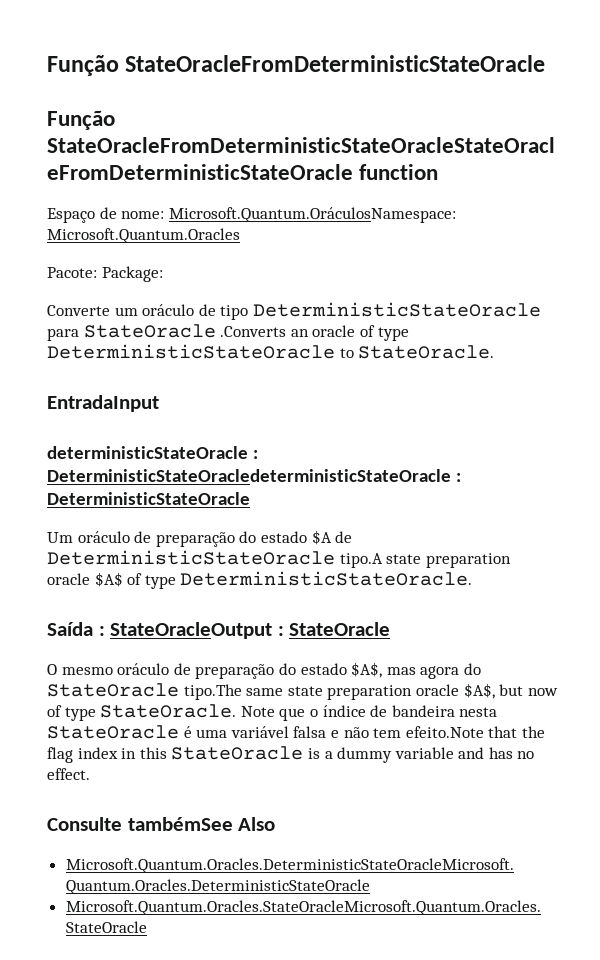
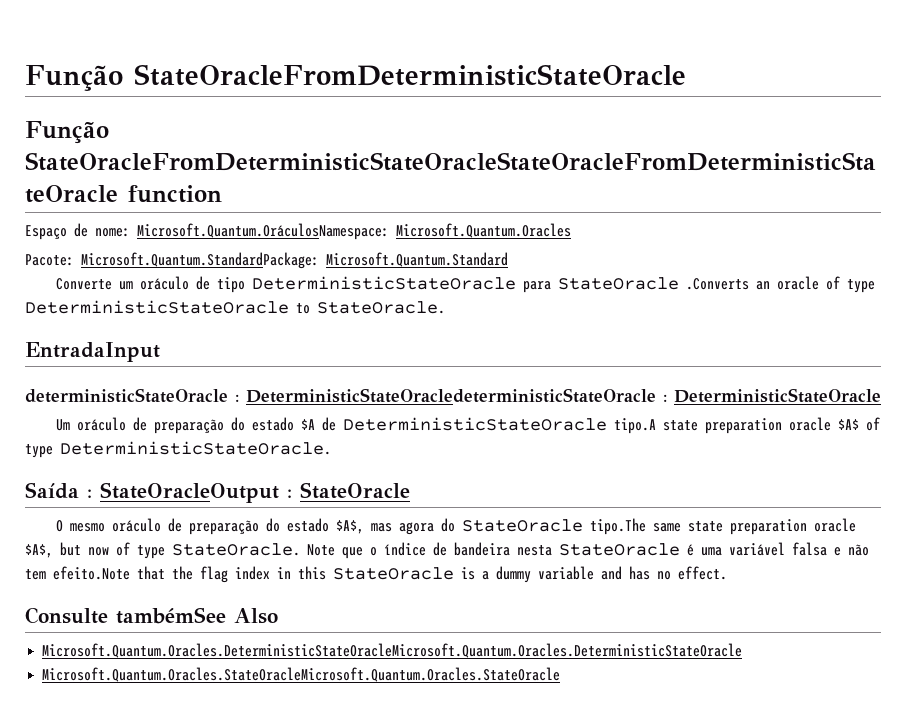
- Pacote: Package:
+ Pacote: Microsoft.Quantum.StandardPackage: Microsoft.Quantum.Standard

